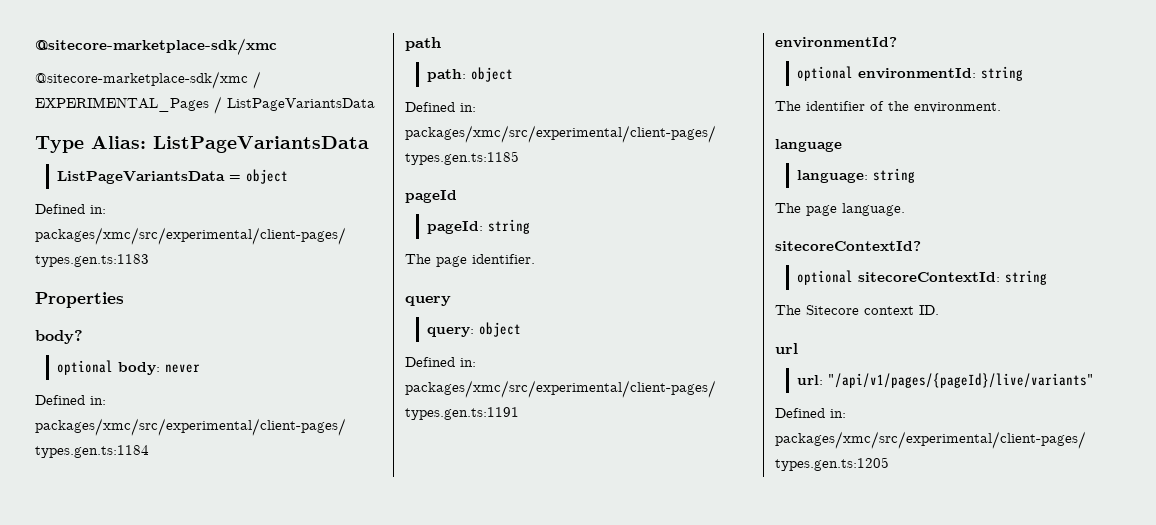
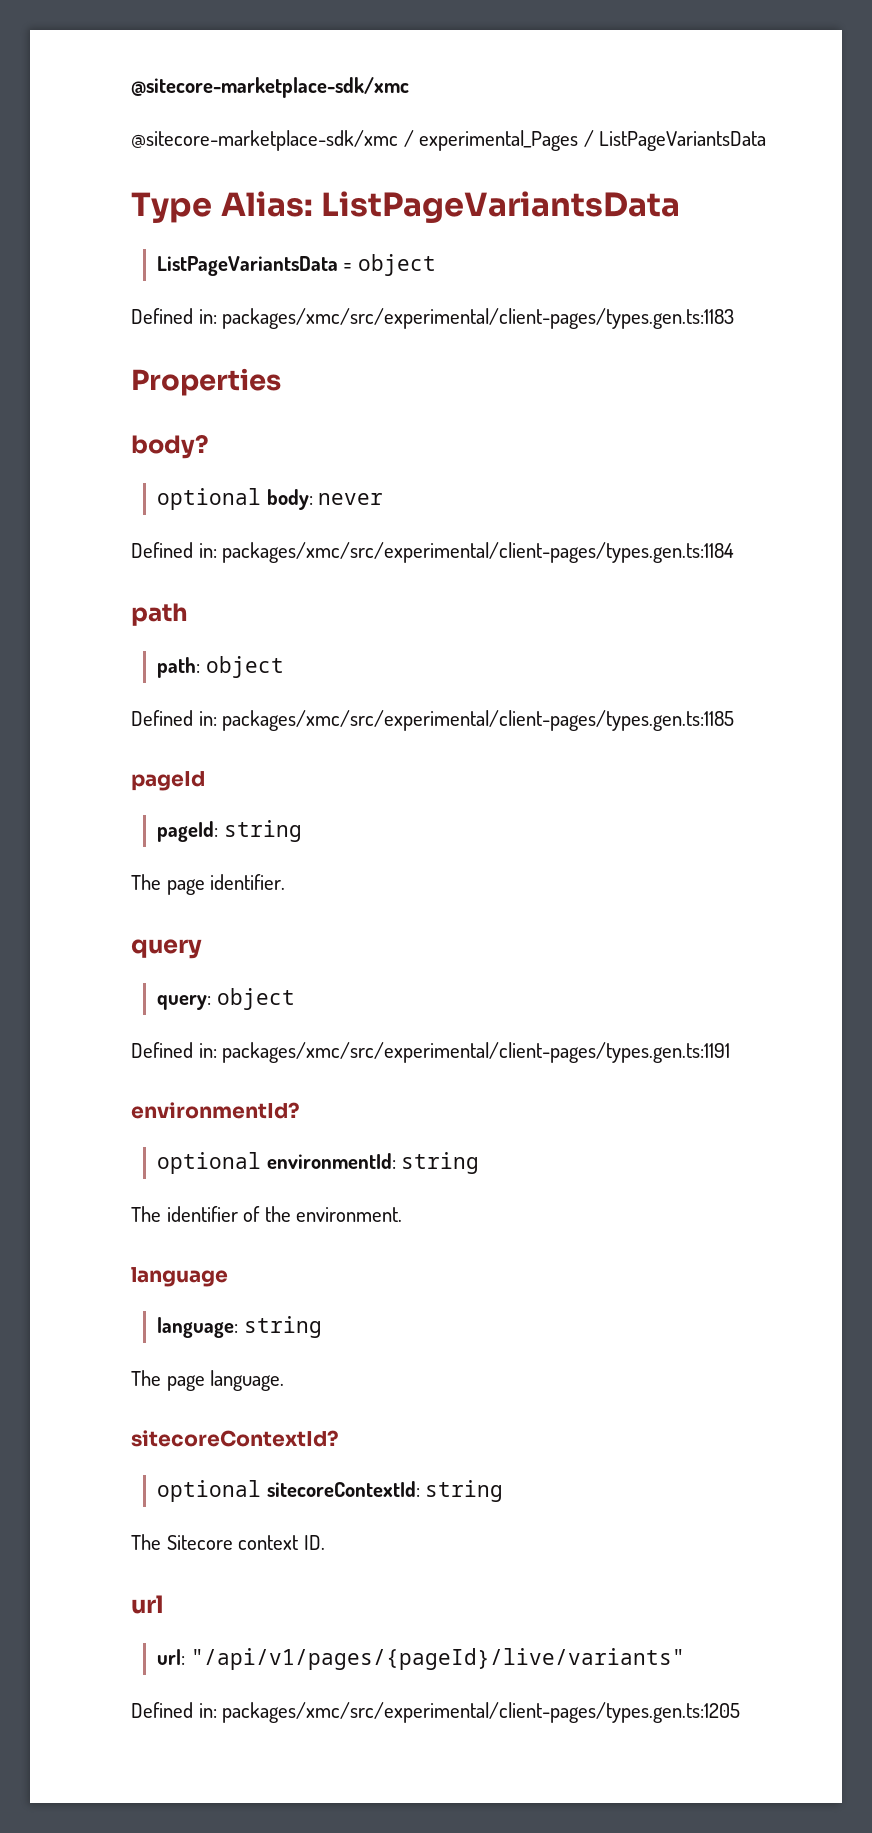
- @sitecore-marketplace-sdk/xmc / EXPERIMENTAL_Pages / ListPageVariantsData
+ @sitecore-marketplace-sdk/xmc / experimental_Pages / ListPageVariantsData

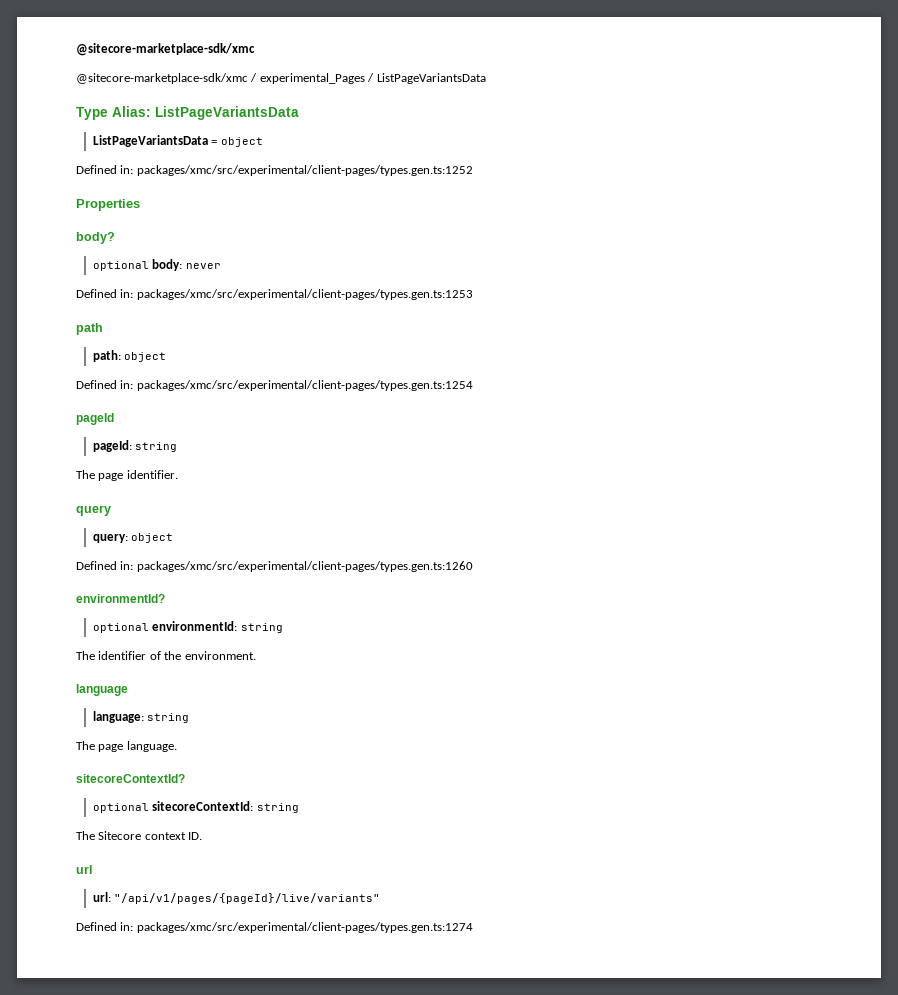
- Defined in: packages/xmc/src/experimental/client-pages/types.gen.ts:1183
+ Defined in: packages/xmc/src/experimental/client-pages/types.gen.ts:1252
- Defined in: packages/xmc/src/experimental/client-pages/types.gen.ts:1184
+ Defined in: packages/xmc/src/experimental/client-pages/types.gen.ts:1253
- Defined in: packages/xmc/src/experimental/client-pages/types.gen.ts:1185
+ Defined in: packages/xmc/src/experimental/client-pages/types.gen.ts:1254
- Defined in: packages/xmc/src/experimental/client-pages/types.gen.ts:1191
+ Defined in: packages/xmc/src/experimental/client-pages/types.gen.ts:1260
- Defined in: packages/xmc/src/experimental/client-pages/types.gen.ts:1205
+ Defined in: packages/xmc/src/experimental/client-pages/types.gen.ts:1274

